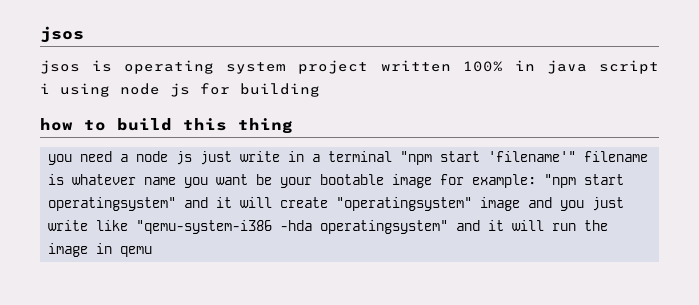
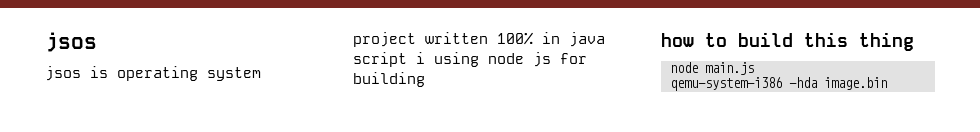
- you need a node js just write in a terminal "npm start 'filename'" filename is whatever name you want be your bootable image for example: "npm start operatingsystem" and it will create "operatingsystem" image and you just write like "qemu-system-i386 -hda operatingsystem" and it will run the image in qemu
+ node main.js
+ qemu-system-i386 -hda image.bin

